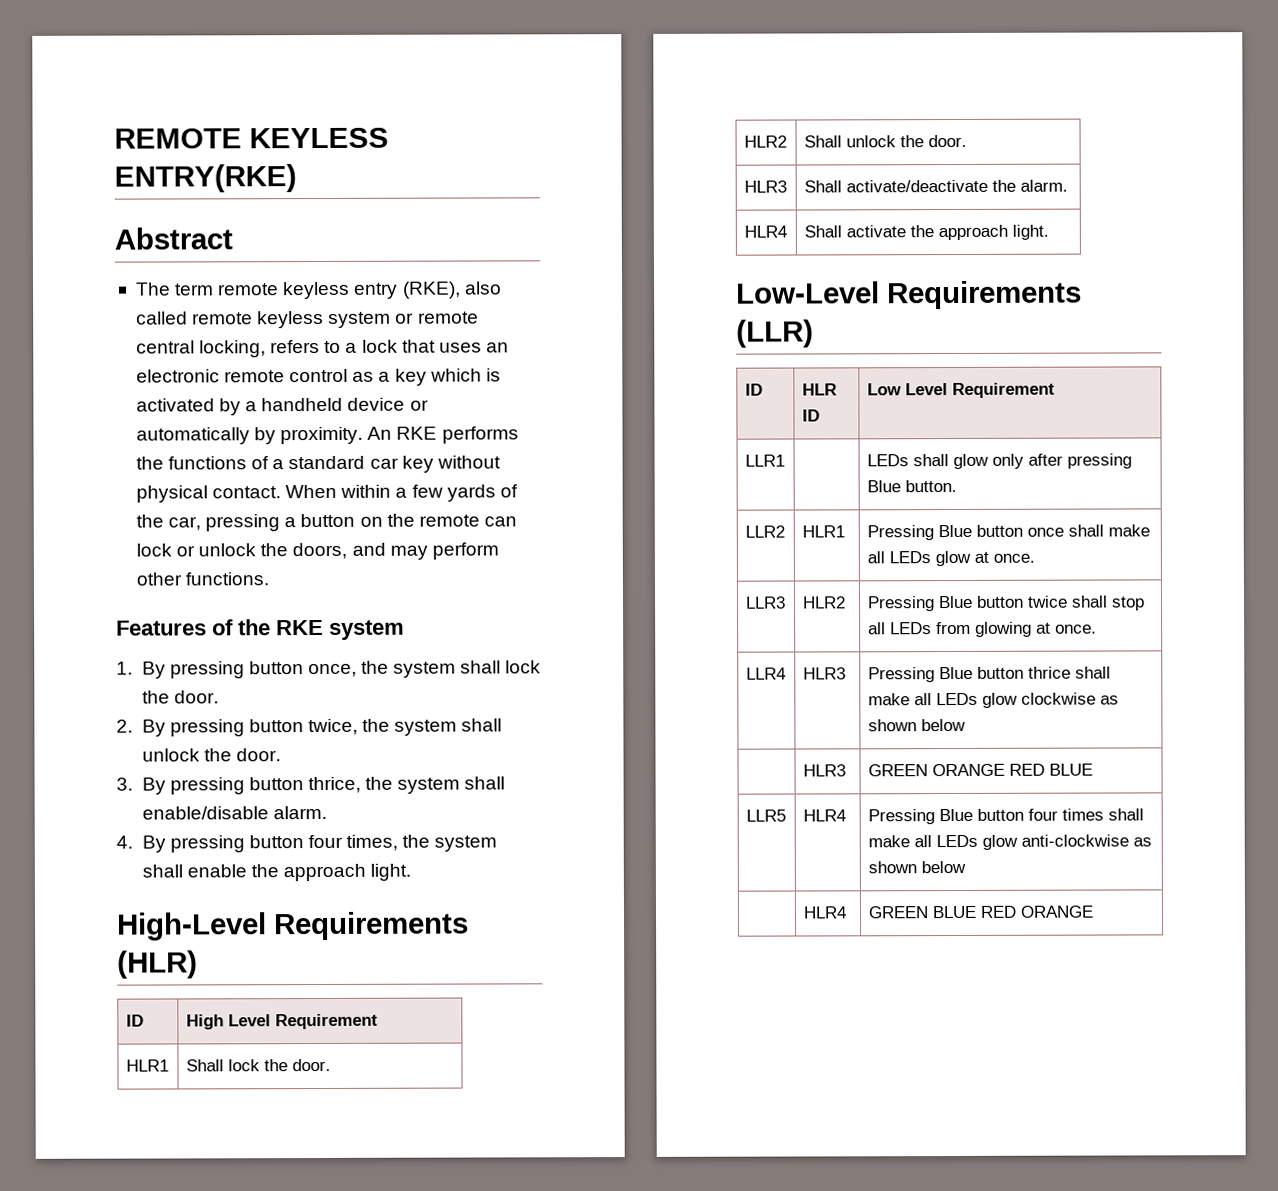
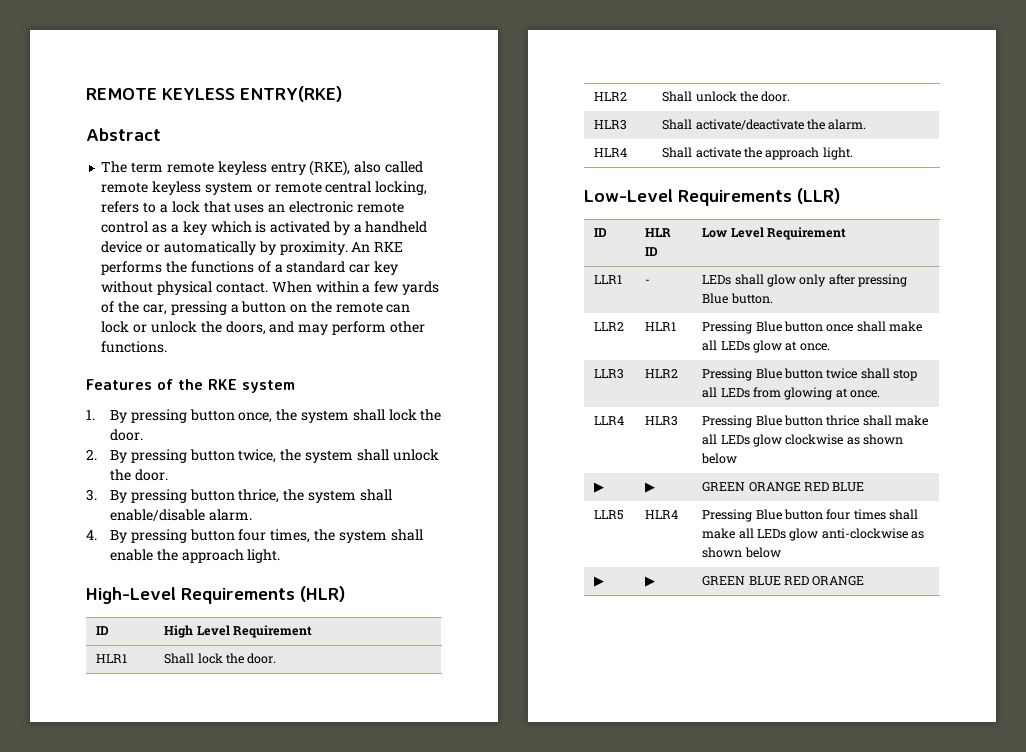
- LLR1 | | LEDs shall glow only after pressing Blue button.
+ LLR1 | - | LEDs shall glow only after pressing Blue button.
- | HLR3 | GREEN ORANGE RED BLUE
+ ▶ | ▶ | GREEN ORANGE RED BLUE
- | HLR4 | GREEN BLUE RED ORANGE
+ ▶ | ▶ | GREEN BLUE RED ORANGE

